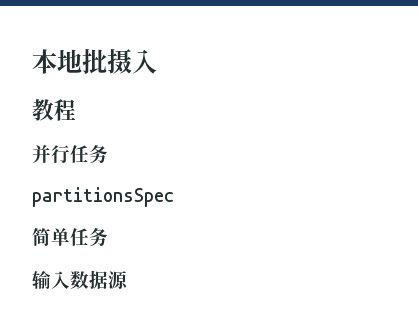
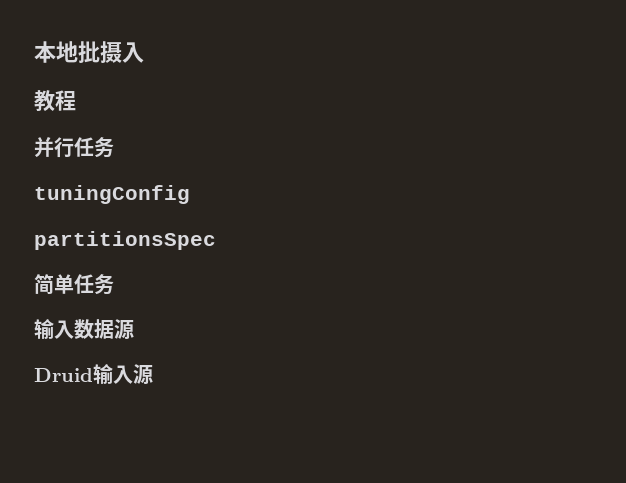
+ tuningConfig
+ Druid输入源

